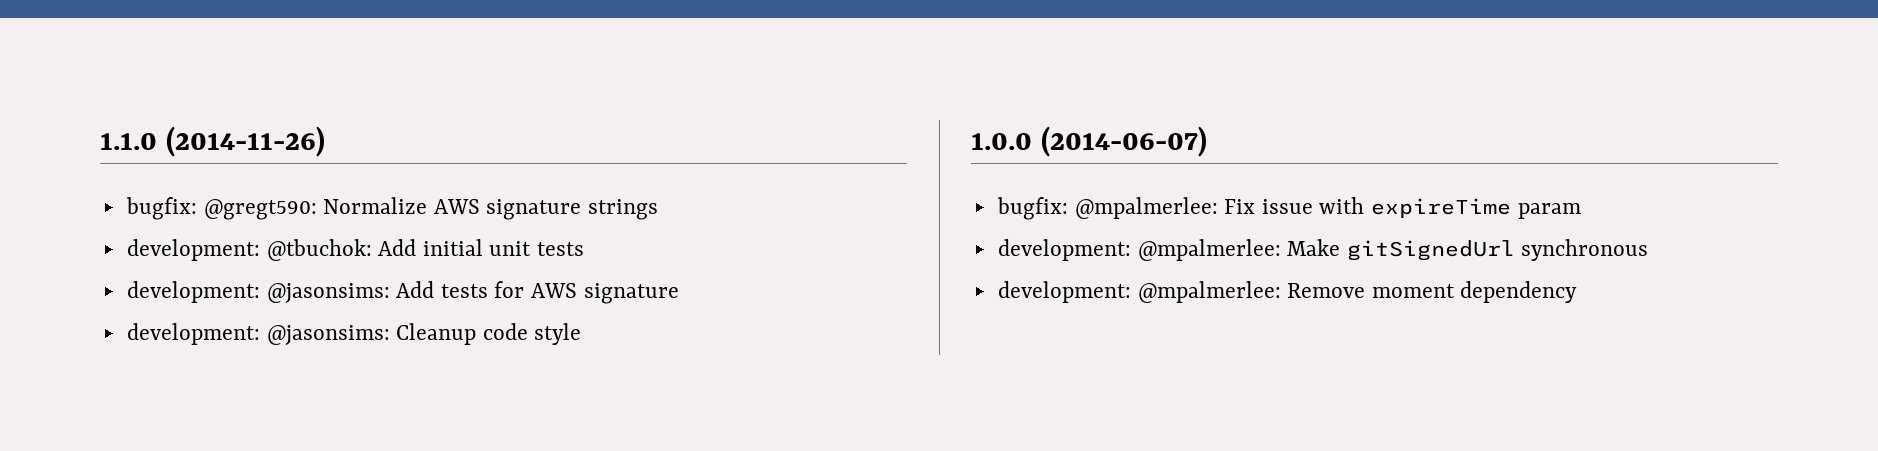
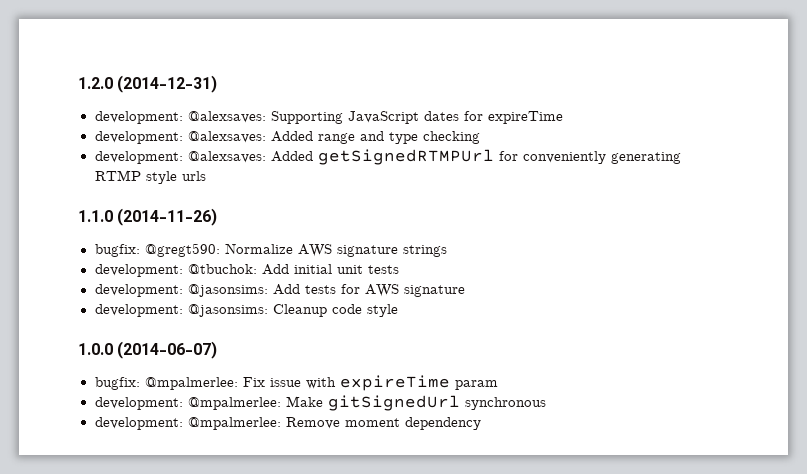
+ 1.2.0 (2014-12-31)
+ development: @alexsaves: Supporting JavaScript dates for expireTime
+ development: @alexsaves: Added range and type checking
+ development: @alexsaves: Added getSignedRTMPUrl for conveniently generating RTMP style urls

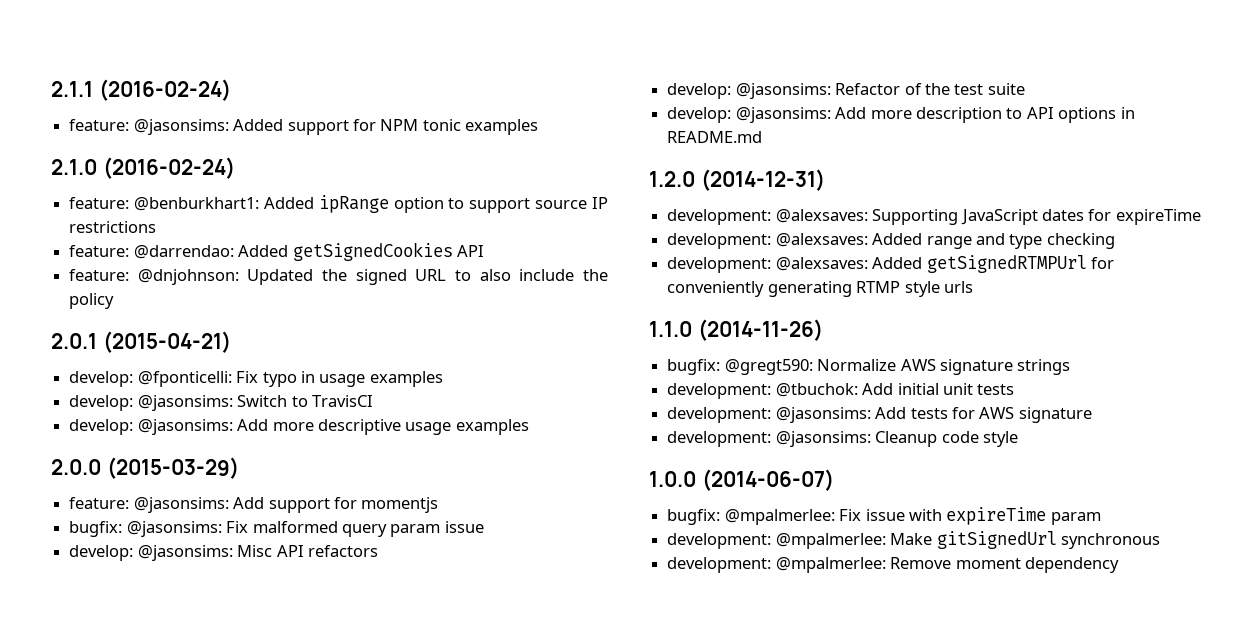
+ 2.1.1 (2016-02-24)
+ feature: @jasonsims: Added support for NPM tonic examples
+ 2.1.0 (2016-02-24)
+ feature: @benburkhart1: Added ipRange option to support source IP restrictions
+ feature: @darrendao: Added getSignedCookies API
+ feature: @dnjohnson: Updated the signed URL to also include the policy
+ 2.0.1 (2015-04-21)
+ develop: @fponticelli: Fix typo in usage examples
+ develop: @jasonsims: Switch to TravisCI
+ develop: @jasonsims: Add more descriptive usage examples
+ 2.0.0 (2015-03-29)
+ feature: @jasonsims: Add support for momentjs
+ bugfix: @jasonsims: Fix malformed query param issue
+ develop: @jasonsims: Misc API refactors
+ develop: @jasonsims: Refactor of the test suite
+ develop: @jasonsims: Add more description to API options in README.md

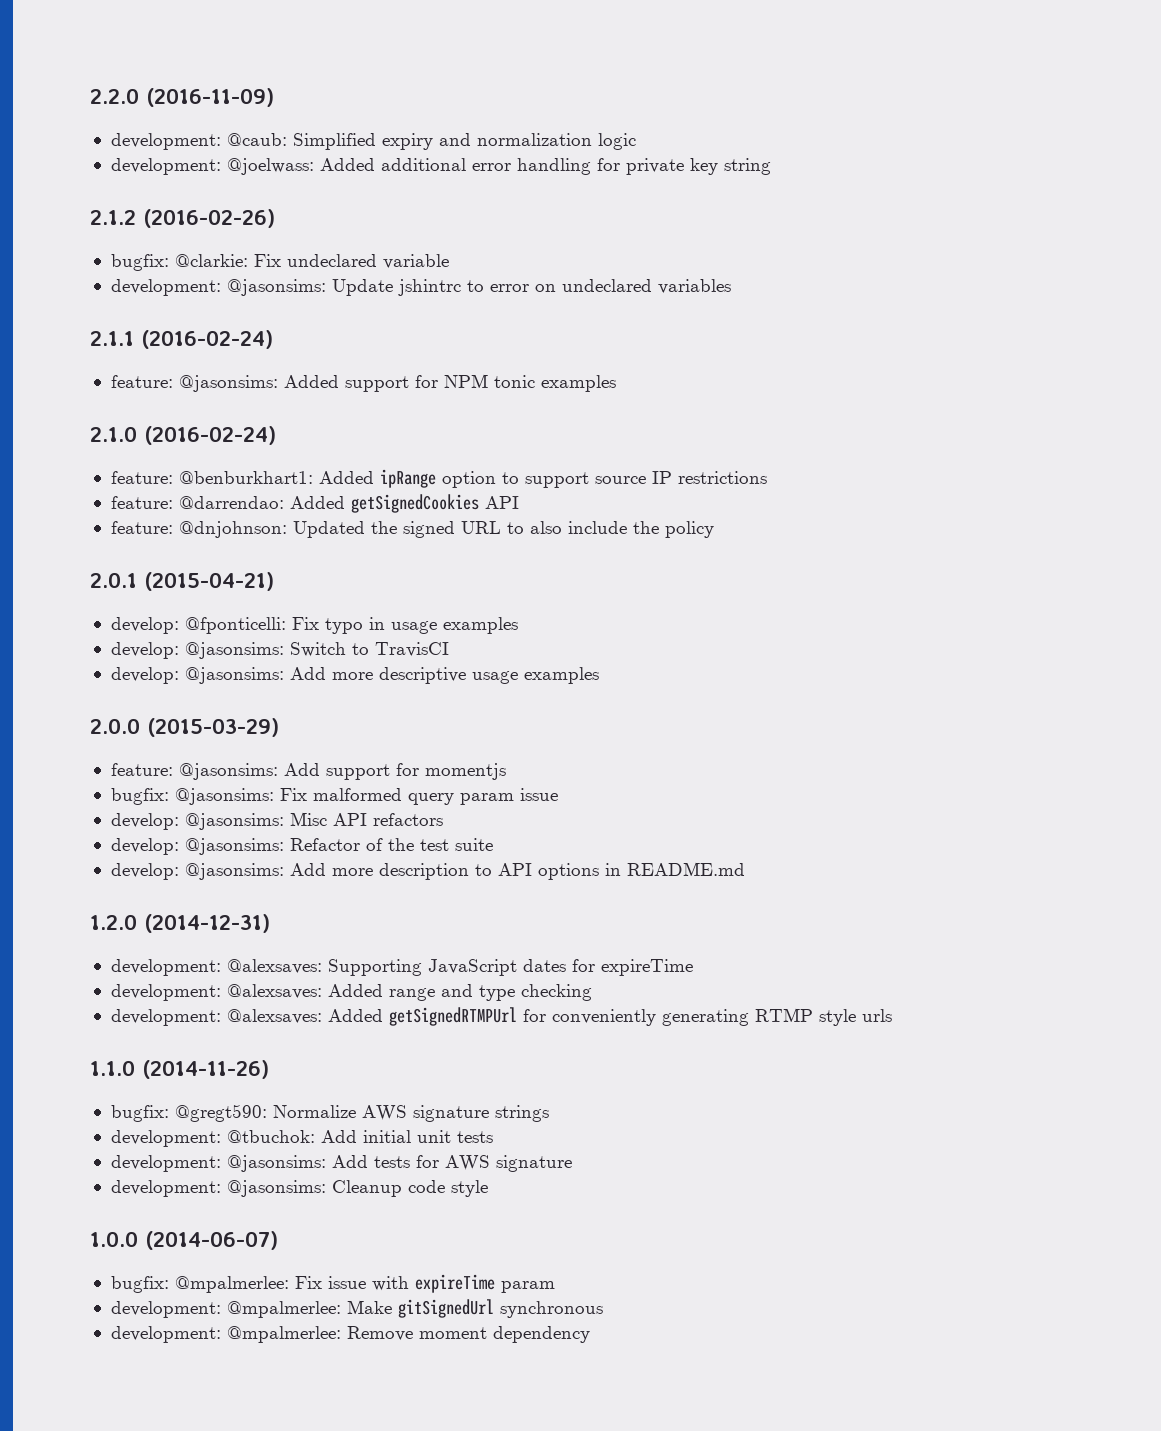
+ 2.2.0 (2016-11-09)
+ development: @caub: Simplified expiry and normalization logic
+ development: @joelwass: Added additional error handling for private key string
+ 2.1.2 (2016-02-26)
+ bugfix: @clarkie: Fix undeclared variable
+ development: @jasonsims: Update jshintrc to error on undeclared variables

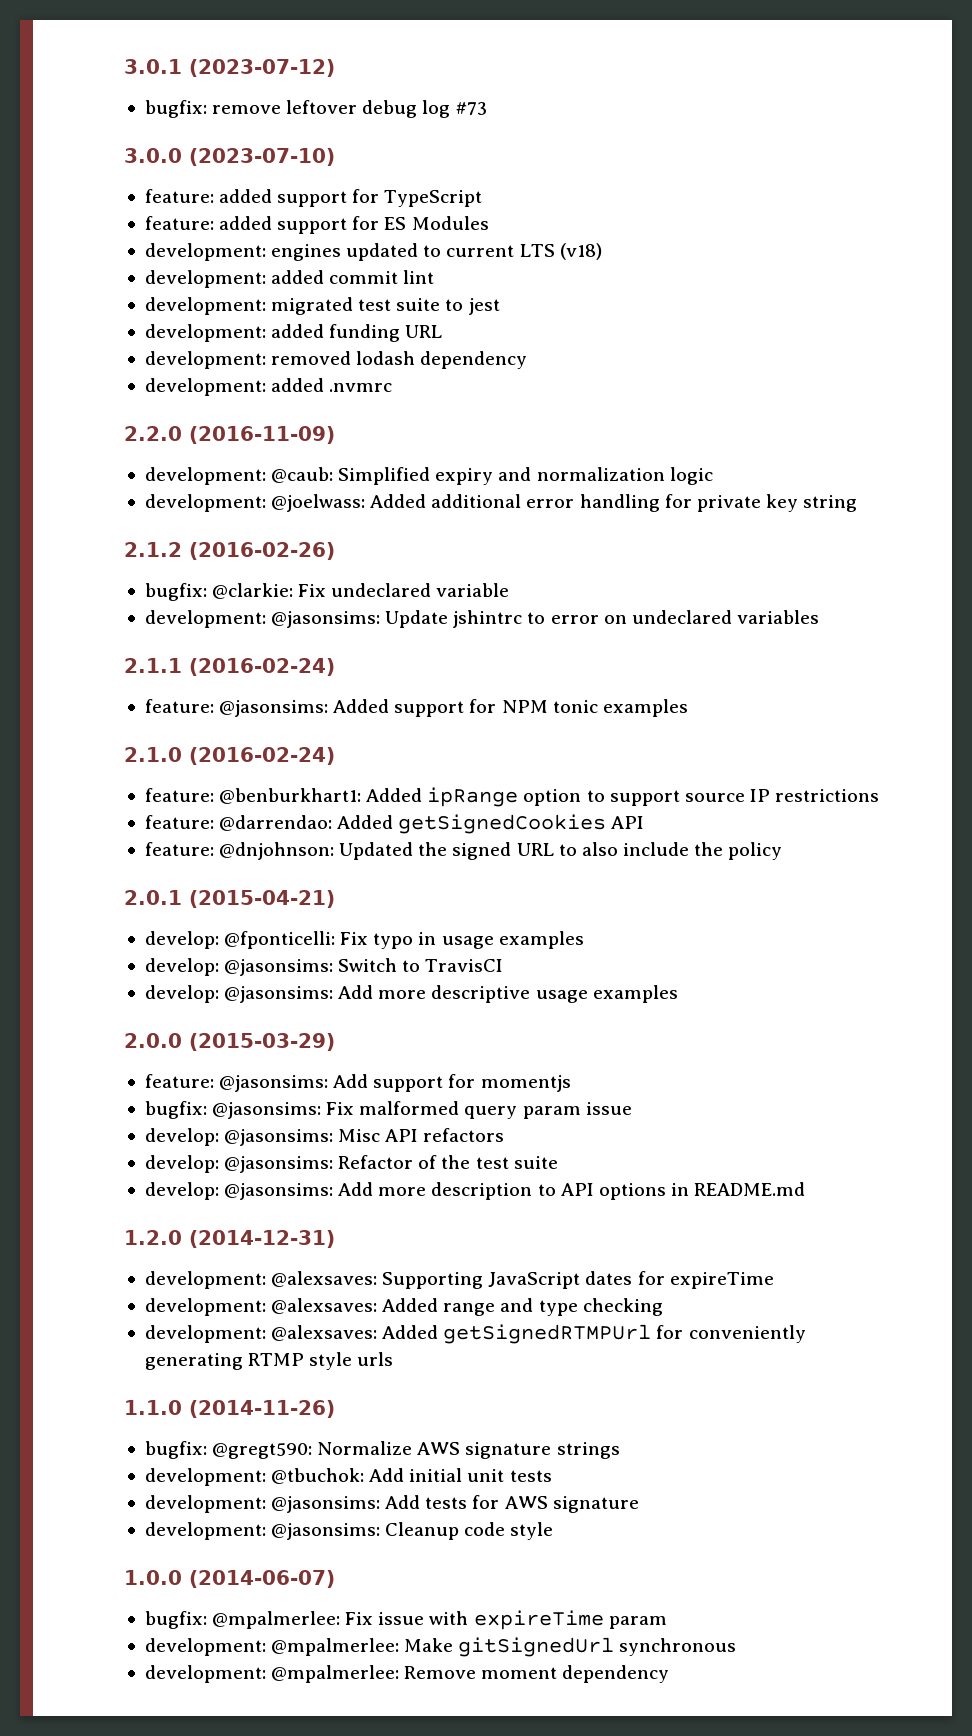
+ 3.0.1 (2023-07-12)
+ bugfix: remove leftover debug log #73
+ 3.0.0 (2023-07-10)
+ feature: added support for TypeScript
+ feature: added support for ES Modules
+ development: engines updated to current LTS (v18)
+ development: added commit lint
+ development: migrated test suite to jest
+ development: added funding URL
+ development: removed lodash dependency
+ development: added .nvmrc

